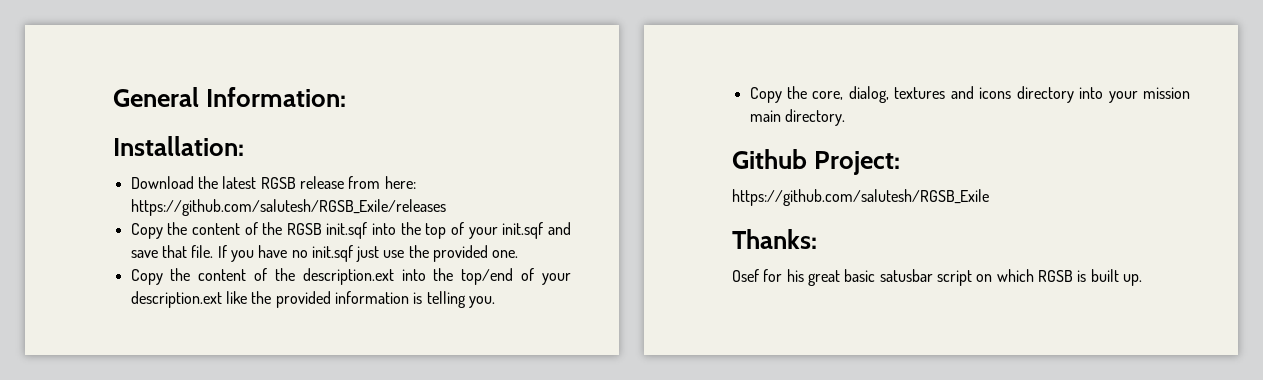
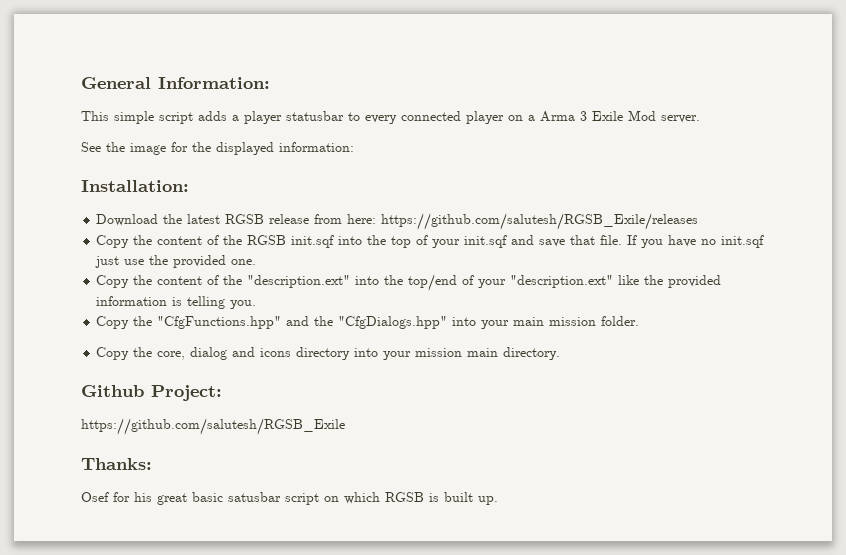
+ This simple script adds a player statusbar to every connected player on a Arma 3 Exile Mod server.
+ See the image for the displayed information:
- Copy the content of the description.ext into the top/end of your description.ext like the provided information is telling you.
+ Copy the content of the "description.ext" into the top/end of your "description.ext" like the provided information is telling you.
+ Copy the "CfgFunctions.hpp" and the "CfgDialogs.hpp" into your main mission folder.
- Copy the core, dialog, textures and icons directory into your mission main directory.
+ Copy the core, dialog and icons directory into your mission main directory.

